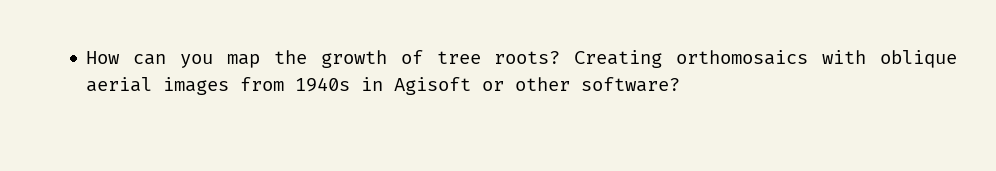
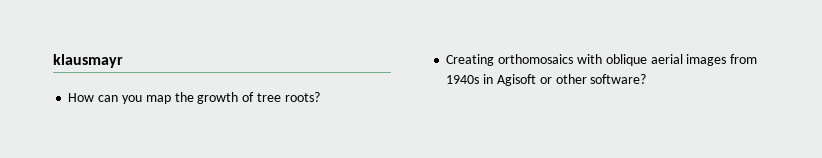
+ klausmayr
- How can you map the growth of tree roots? Creating orthomosaics with oblique aerial images from 1940s in Agisoft or other software?
+ How can you map the growth of tree roots?
+ Creating orthomosaics with oblique aerial images from 1940s in Agisoft or other software?

